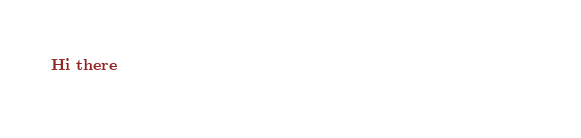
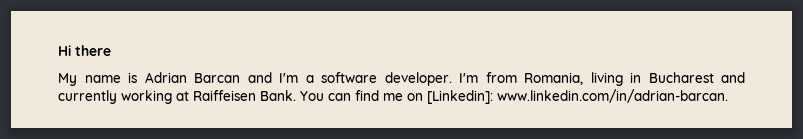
+ My name is Adrian Barcan and I'm a software developer. I'm from Romania, living in Bucharest and currently working at Raiffeisen Bank. You can find me on [Linkedin]: www.linkedin.com/in/adrian-barcan.

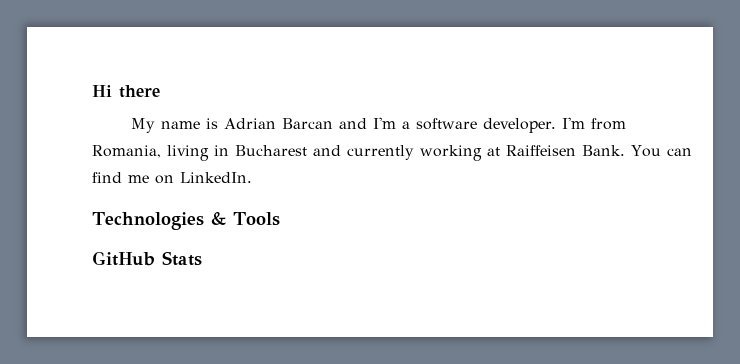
- You can find me on [Linkedin]: www.linkedin.com/in/adrian-barcan.
+ You can find me on LinkedIn.
+ Technologies & Tools
+ GitHub Stats

